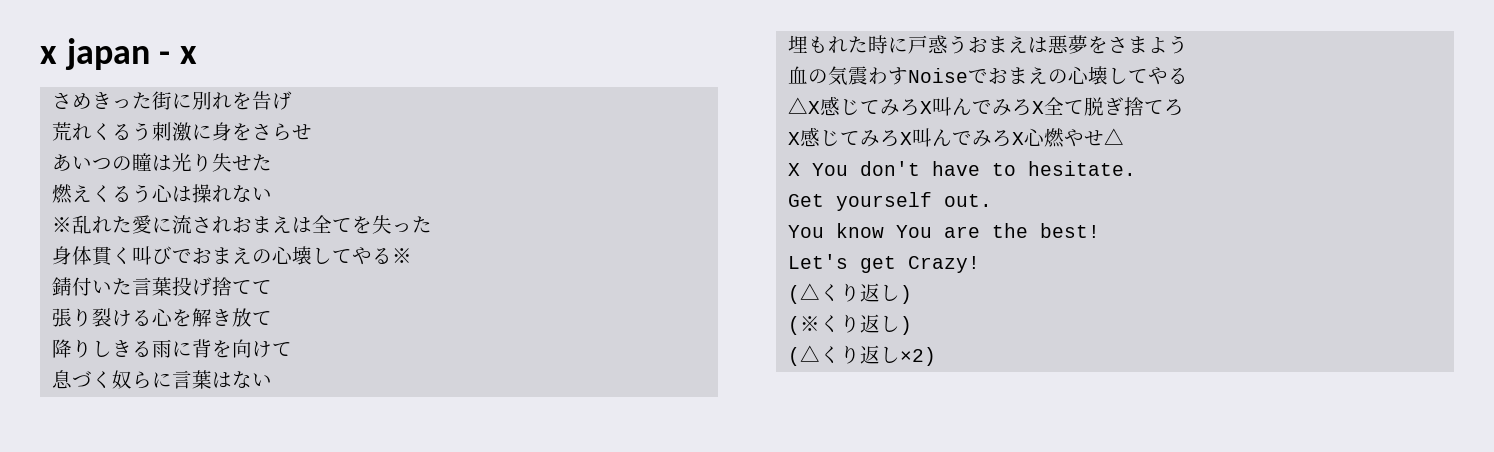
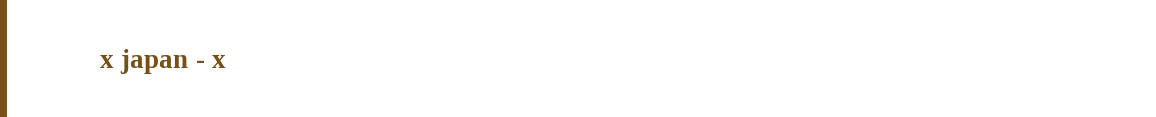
- さめきった街に別れを告げ
- 荒れくるう刺激に身をさらせ
- あいつの瞳は光り失せた
- 燃えくるう心は操れない
- ※乱れた愛に流されおまえは全てを失った
- 身体貫く叫びでおまえの心壊してやる※
- 錆付いた言葉投げ捨てて
- 張り裂ける心を解き放て
- 降りしきる雨に背を向けて
- 息づく奴らに言葉はない
- 埋もれた時に戸惑うおまえは悪夢をさまよう
- 血の気震わすNoiseでおまえの心壊してやる
- △X感じてみろX叫んでみろX全て脱ぎ捨てろ
- X感じてみろX叫んでみろX心燃やせ△
- X You don't have to hesitate.
- Get yourself out.
- You know You are the best!
- Let's get Crazy!
- (△くり返し)
- (※くり返し)
- (△くり返し×2)

